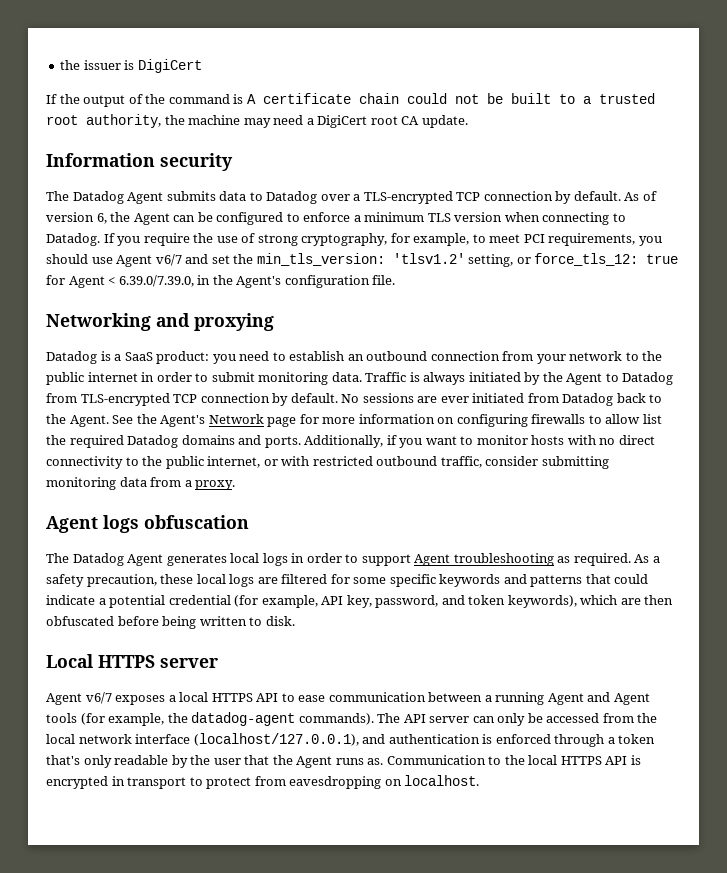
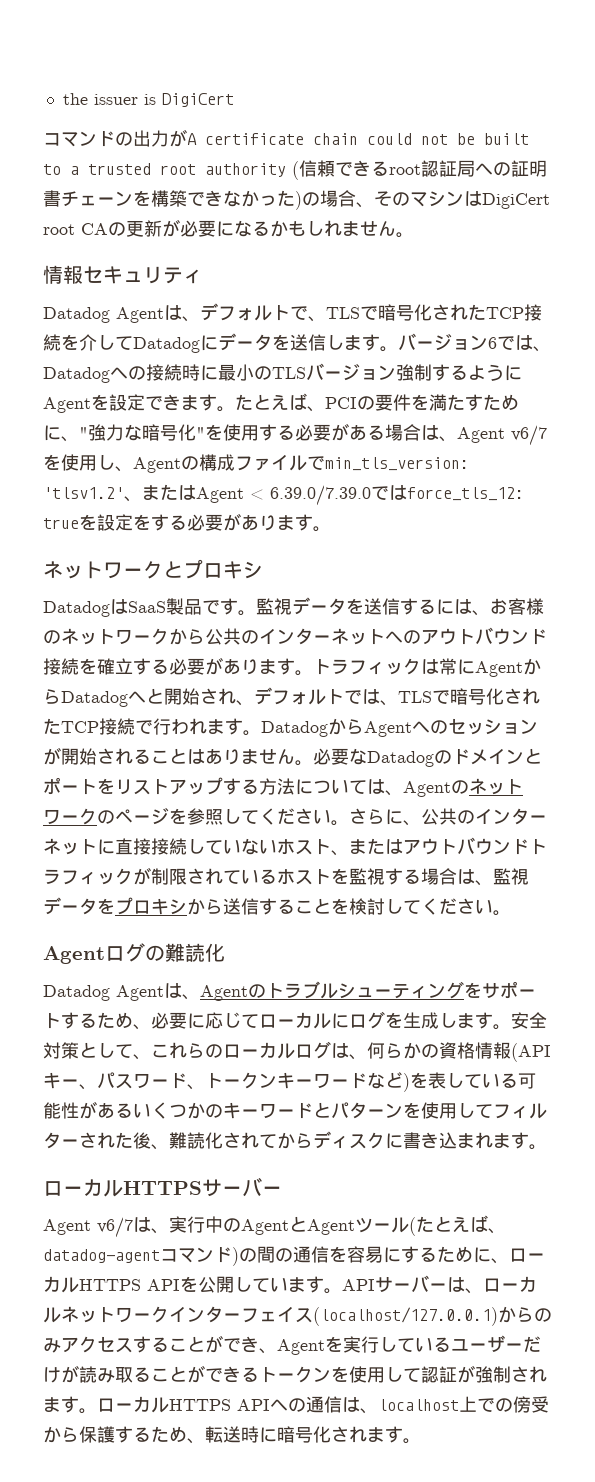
- If the output of the command is A certificate chain could not be built to a trusted root authority, the machine may need a DigiCert root CA update.
- Information security
- The Datadog Agent submits data to Datadog over a TLS-encrypted TCP connection by default. As of version 6, the Agent can be configured to enforce a minimum TLS version when connecting to Datadog. If you require the use of strong cryptography, for example, to meet PCI requirements, you should use Agent v6/7 and set the min_tls_version: 'tlsv1.2' setting, or force_tls_12: true for Agent < 6.39.0/7.39.0, in the Agent's configuration file.
- Networking and proxying
- Datadog is a SaaS product: you need to establish an outbound connection from your network to the public internet in order to submit monitoring data. Traffic is always initiated by the Agent to Datadog from TLS-encrypted TCP connection by default. No sessions are ever initiated from Datadog back to the Agent. See the Agent's Network page for more information on configuring firewalls to allow list the required Datadog domains and ports. Additionally, if you want to monitor hosts with no direct connectivity to the public internet, or with restricted outbound traffic, consider submitting monitoring data from a proxy.
- Agent logs obfuscation
- The Datadog Agent generates local logs in order to support Agent troubleshooting as required. As a safety precaution, these local logs are filtered for some specific keywords and patterns that could indicate a potential credential (for example, API key, password, and token keywords), which are then obfuscated before being written to disk.
- Local HTTPS server
- Agent v6/7 exposes a local HTTPS API to ease communication between a running Agent and Agent tools (for example, the datadog-agent commands). The API server can only be accessed from the local network interface (localhost/127.0.0.1), and authentication is enforced through a token that's only readable by the user that the Agent runs as. Communication to the local HTTPS API is encrypted in transport to protect from eavesdropping on localhost.
+ コマンドの出力がA certificate chain could not be built to a trusted root authority (信頼できるroot認証局への証明書チェーンを構築できなかった)の場合、そのマシンはDigiCert root CAの更新が必要になるかもしれません。
+ 情報セキュリティ
+ Datadog Agentは、デフォルトで、TLSで暗号化されたTCP接続を介してDatadogにデータを送信します。バージョン6では、Datadogへの接続時に最小のTLSバージョン強制するようにAgentを設定できます。たとえば、PCIの要件を満たすために、"強力な暗号化"を使用する必要がある場合は、Agent v6/7を使用し、Agentの構成ファイルでmin_tls_version: 'tlsv1.2'、またはAgent < 6.39.0/7.39.0ではforce_tls_12: trueを設定をする必要があります。
+ ネットワークとプロキシ
+ DatadogはSaaS製品です。監視データを送信するには、お客様のネットワークから公共のインターネットへのアウトバウンド接続を確立する必要があります。トラフィックは常にAgentからDatadogへと開始され、デフォルトでは、TLSで暗号化されたTCP接続で行われます。DatadogからAgentへのセッションが開始されることはありません。必要なDatadogのドメインとポートをリストアップする方法については、Agentのネットワークのページを参照してください。さらに、公共のインターネットに直接接続していないホスト、またはアウトバウンドトラフィックが制限されているホストを監視する場合は、監視データをプロキシから送信することを検討してください。
+ Agentログの難読化
+ Datadog Agentは、Agentのトラブルシューティングをサポートするため、必要に応じてローカルにログを生成します。安全対策として、これらのローカルログは、何らかの資格情報(APIキー、パスワード、トークンキーワードなど)を表している可能性があるいくつかのキーワードとパターンを使用してフィルターされた後、難読化されてからディスクに書き込まれます。
+ ローカルHTTPSサーバー
+ Agent v6/7は、実行中のAgentとAgentツール(たとえば、datadog-agentコマンド)の間の通信を容易にするために、ローカルHTTPS APIを公開しています。APIサーバーは、ローカルネットワークインターフェイス(localhost/127.0.0.1)からのみアクセスすることができ、Agentを実行しているユーザーだけが読み取ることができるトークンを使用して認証が強制されます。ローカルHTTPS APIへの通信は、localhost上での傍受から保護するため、転送時に暗号化されます。

